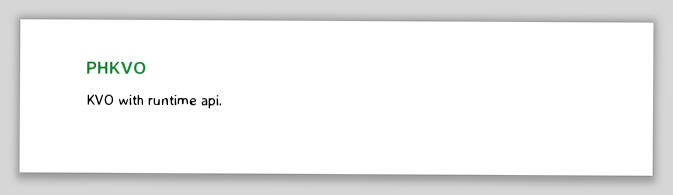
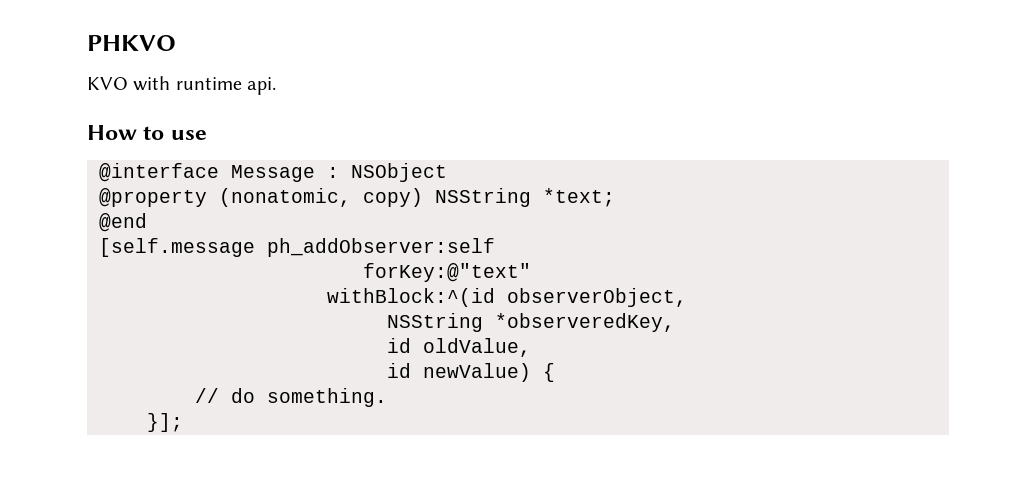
+ How to use
+ @interface Message : NSObject
+ @property (nonatomic, copy) NSString *text;
+ @end
+ [self.message ph_addObserver:self
+ forKey:@"text"
+ withBlock:^(id observerObject,
+ NSString *observeredKey,
+ id oldValue,
+ id newValue) {
+ // do something.
+ }];

